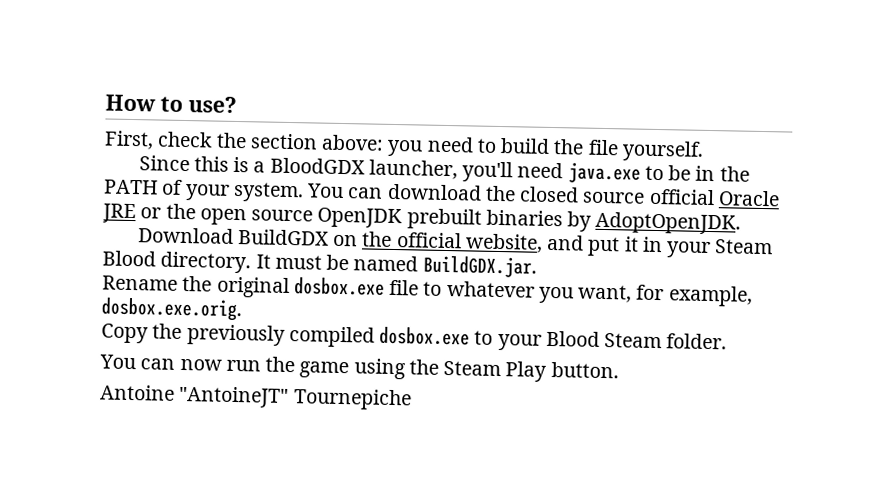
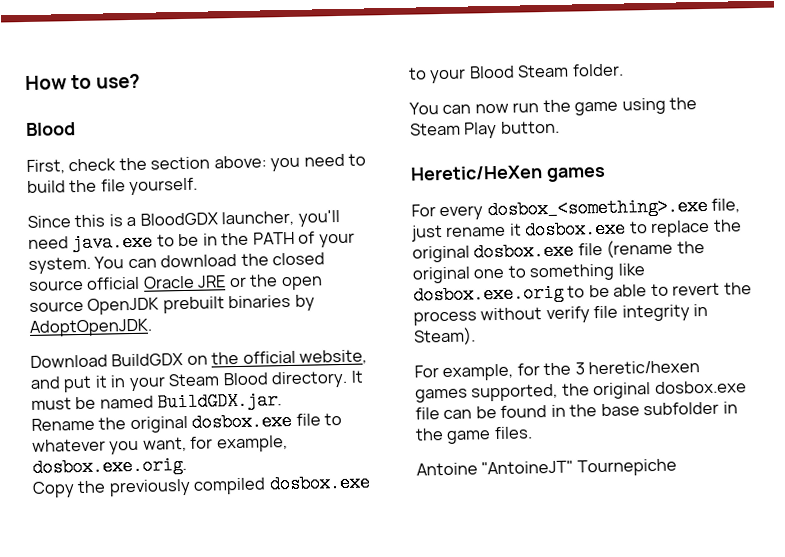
  How to use?
+ Blood
+ Heretic/HeXen games
+ For every dosbox_<something>.exe file, just rename it dosbox.exe to replace the original dosbox.exe file (rename the original one to something like dosbox.exe.orig to be able to revert the process without verify file integrity in Steam).
+ For example, for the 3 heretic/hexen games supported, the original dosbox.exe file can be found in the base subfolder in the game files.

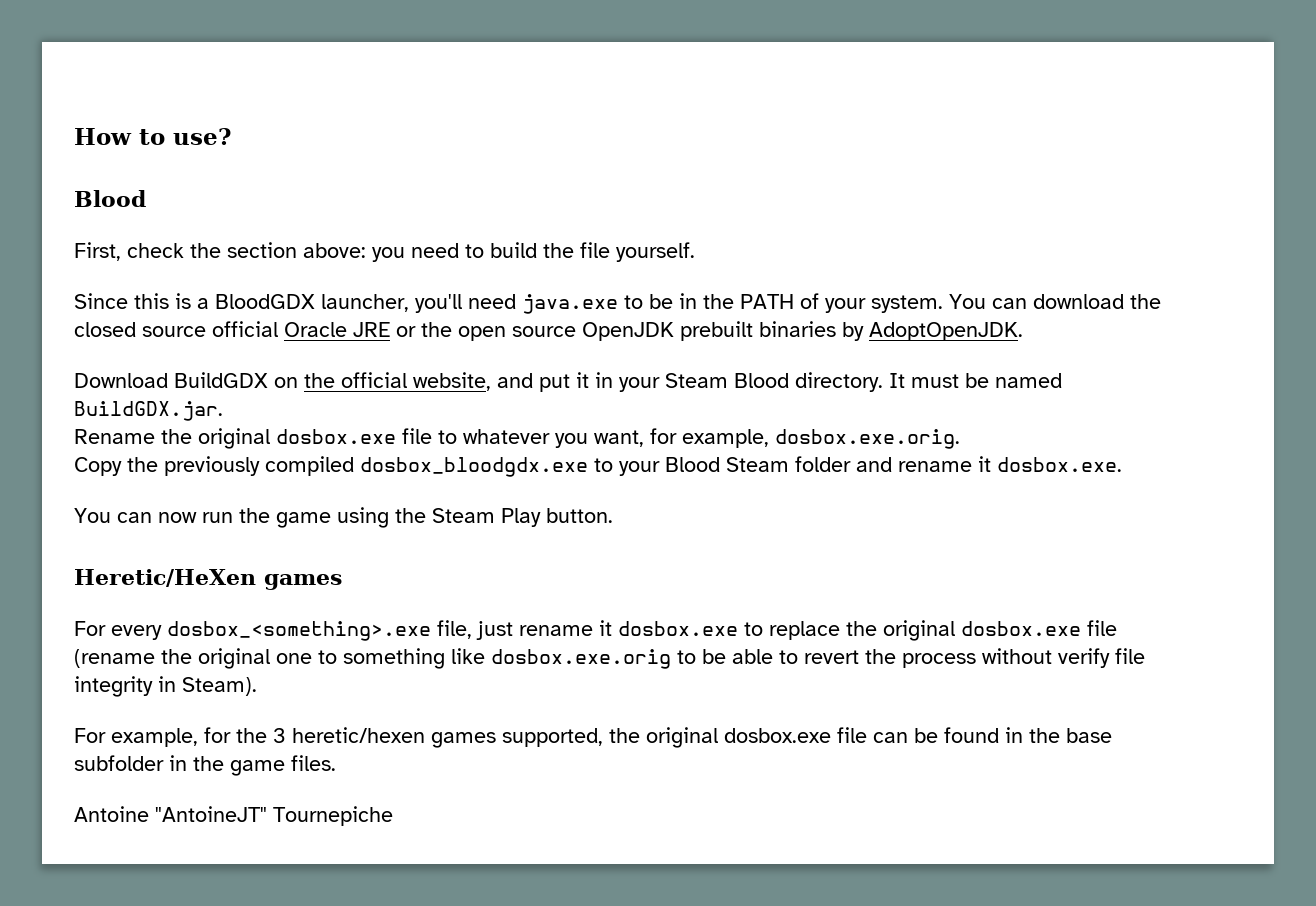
- Copy the previously compiled dosbox.exe to your Blood Steam folder.
+ Copy the previously compiled dosbox_bloodgdx.exe to your Blood Steam folder and rename it dosbox.exe.

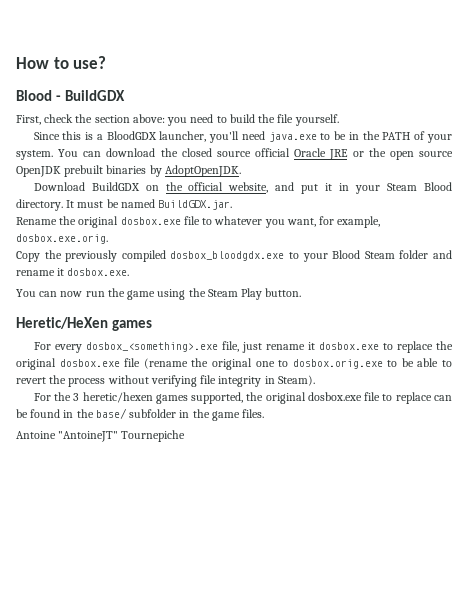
  How to use?
- Blood
+ Blood - BuildGDX
- For every dosbox_<something>.exe file, just rename it dosbox.exe to replace the original dosbox.exe file (rename the original one to something like dosbox.exe.orig to be able to revert the process without verify file integrity in Steam).
+ For every dosbox_<something>.exe file, just rename it dosbox.exe to replace the original dosbox.exe file (rename the original one to dosbox.orig.exe to be able to revert the process without verifying file integrity in Steam).
- For example, for the 3 heretic/hexen games supported, the original dosbox.exe file can be found in the base subfolder in the game files.
+ For the 3 heretic/hexen games supported, the original dosbox.exe file to replace can be found in the base/ subfolder in the game files.

